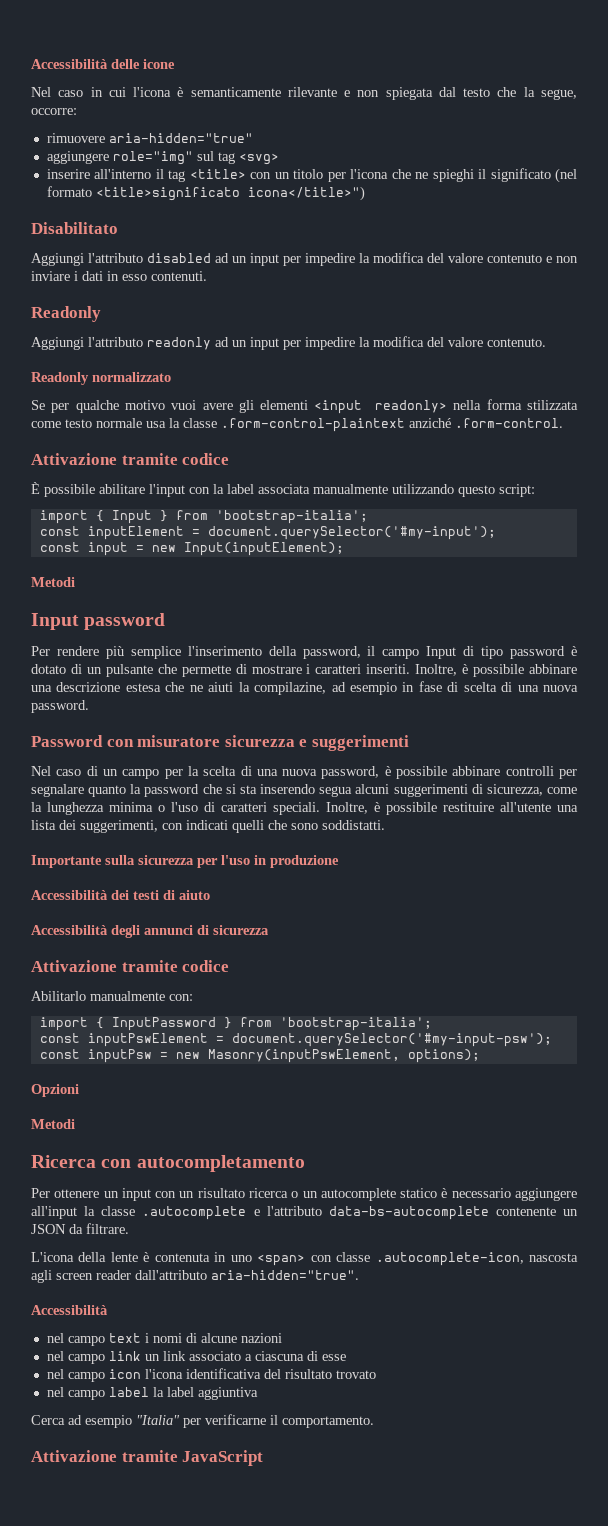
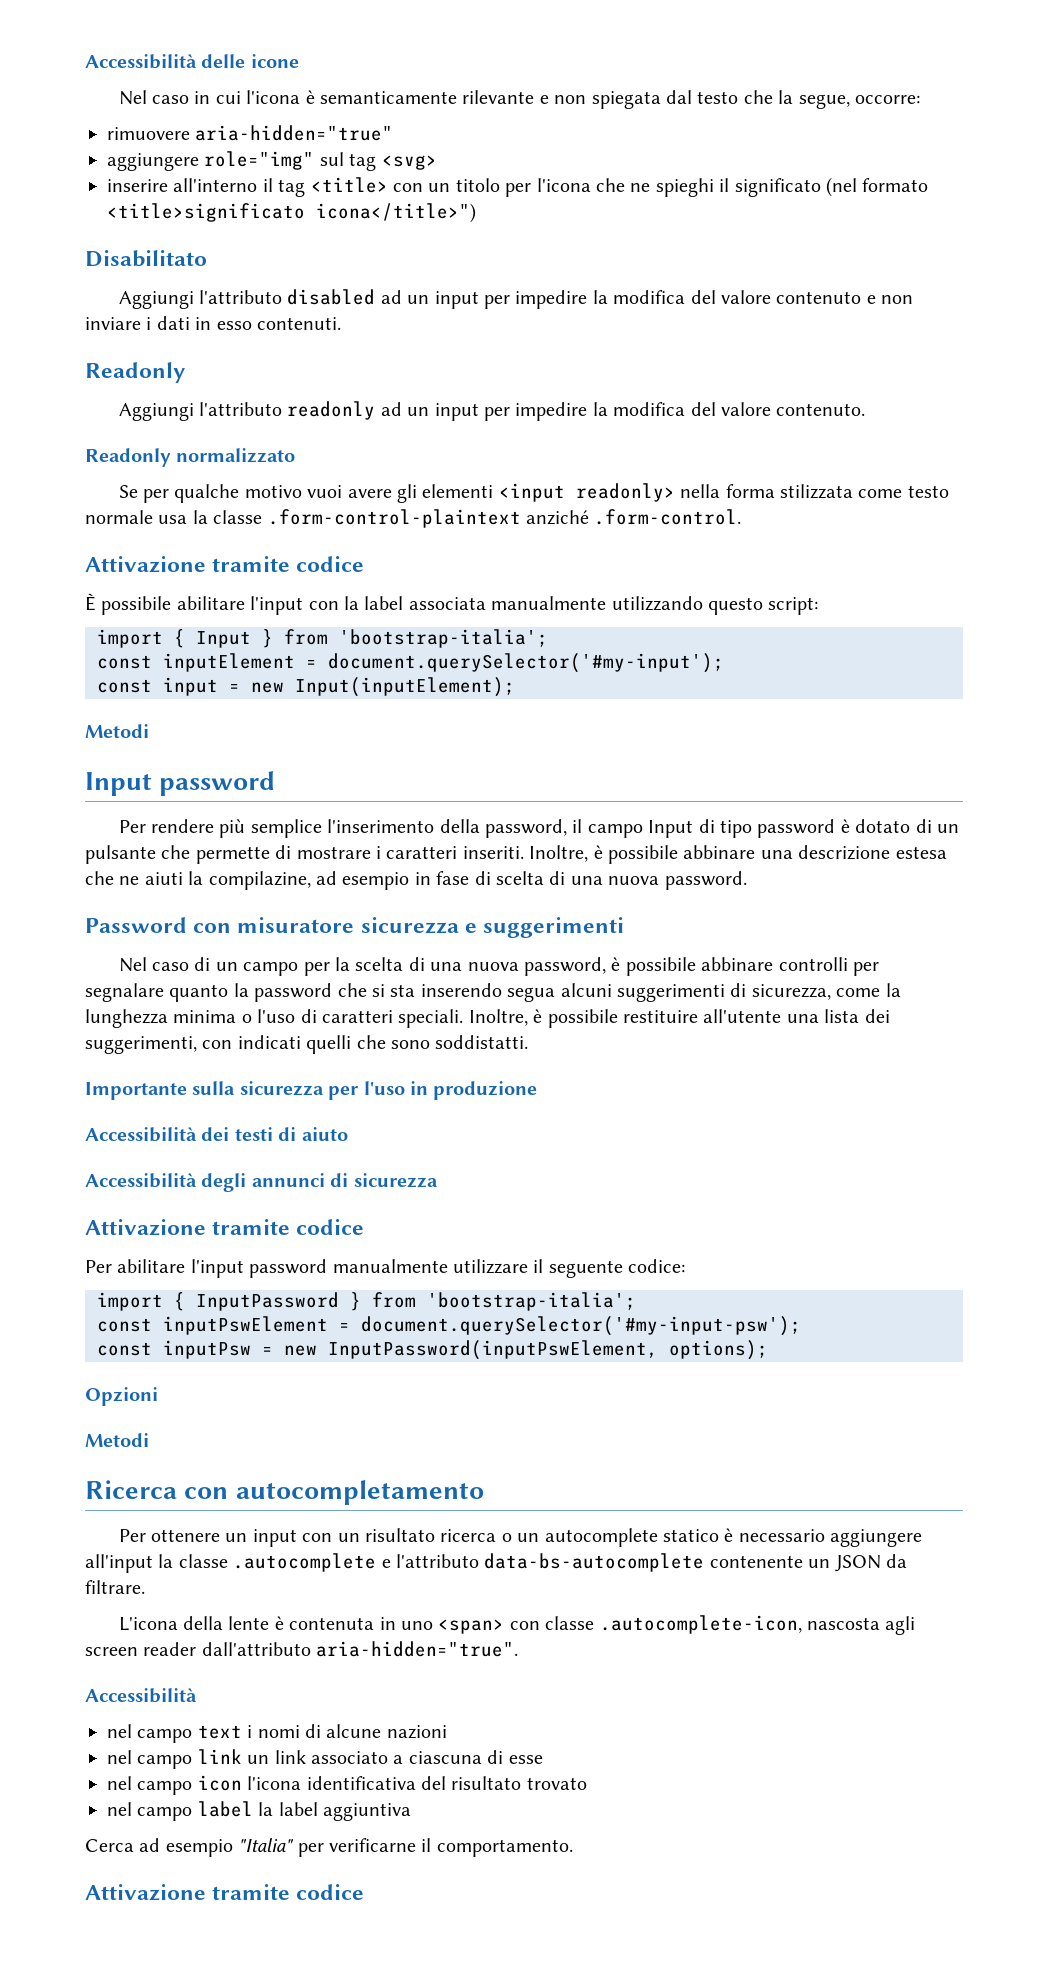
- Abilitarlo manualmente con:
+ Per abilitare l'input password manualmente utilizzare il seguente codice:
- const inputPsw = new Masonry(inputPswElement, options);
+ const inputPsw = new InputPassword(inputPswElement, options);
  Cerca ad esempio "Italia" per verificarne il comportamento.
- Attivazione tramite JavaScript
+ Attivazione tramite codice

